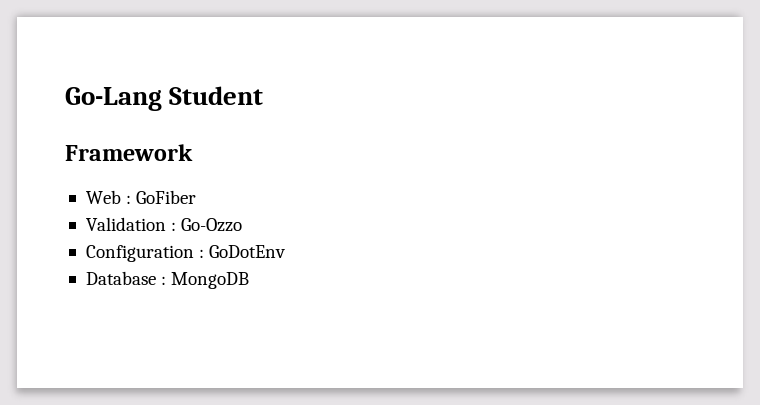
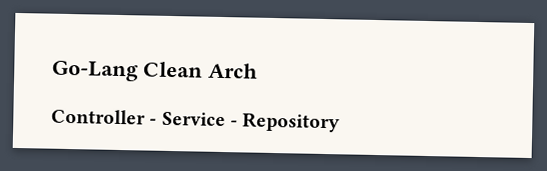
- Go-Lang Student
- Framework
- Web : GoFiber
- Validation : Go-Ozzo
- Configuration : GoDotEnv
- Database : MongoDB
+ Go-Lang Clean Arch
+ Controller - Service - Repository

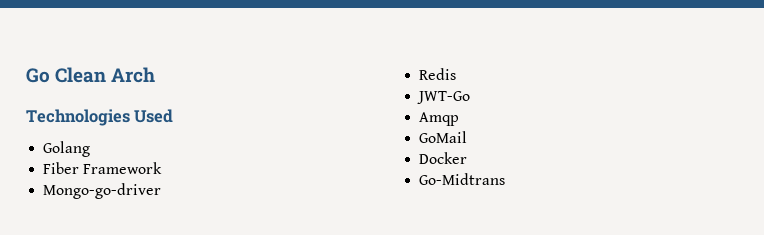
- Go-Lang Clean Arch
+ Go Clean Arch
- Controller - Service - Repository
+ Technologies Used
+ Golang
+ Fiber Framework
+ Mongo-go-driver
+ Redis
+ JWT-Go
+ Amqp
+ GoMail
+ Docker
+ Go-Midtrans

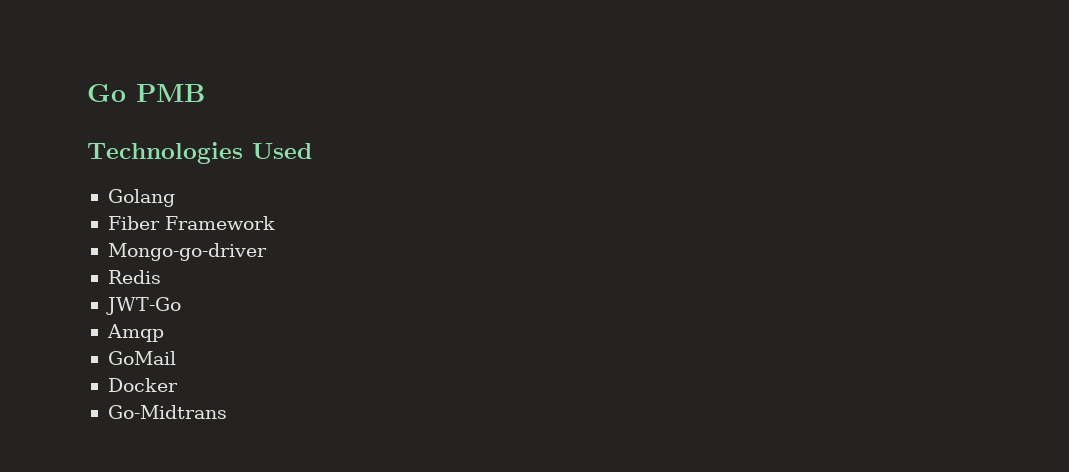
- Go Clean Arch
+ Go PMB

